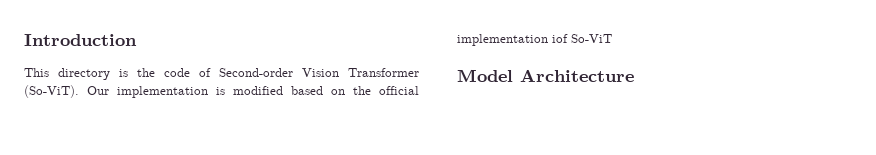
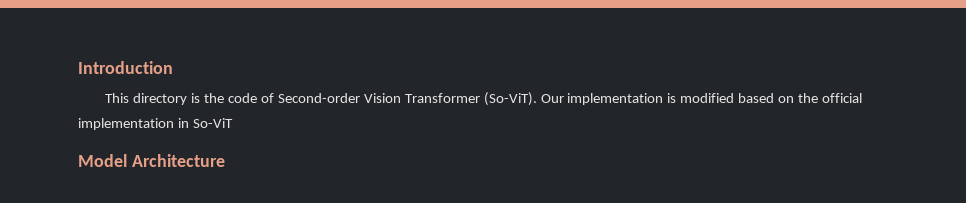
- Our implementation is modified based on the official implementation iof So-ViT
+ Our implementation is modified based on the official implementation in So-ViT

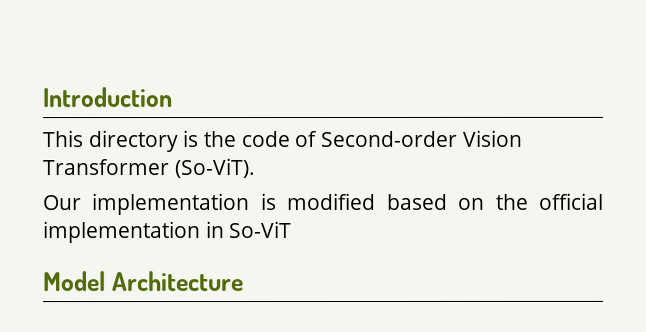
- This directory is the code of Second-order Vision Transformer (So-ViT). Our implementation is modified based on the official implementation in So-ViT
+ This directory is the code of Second-order Vision Transformer (So-ViT).
+ Our implementation is modified based on the official implementation in So-ViT

